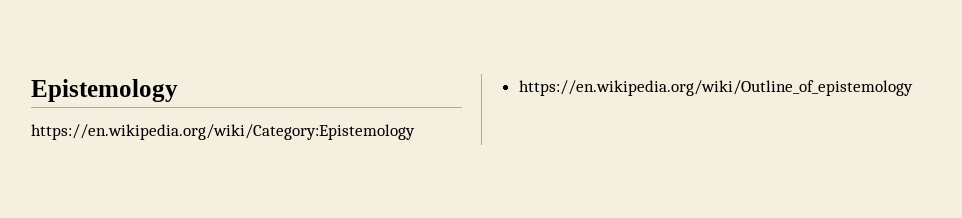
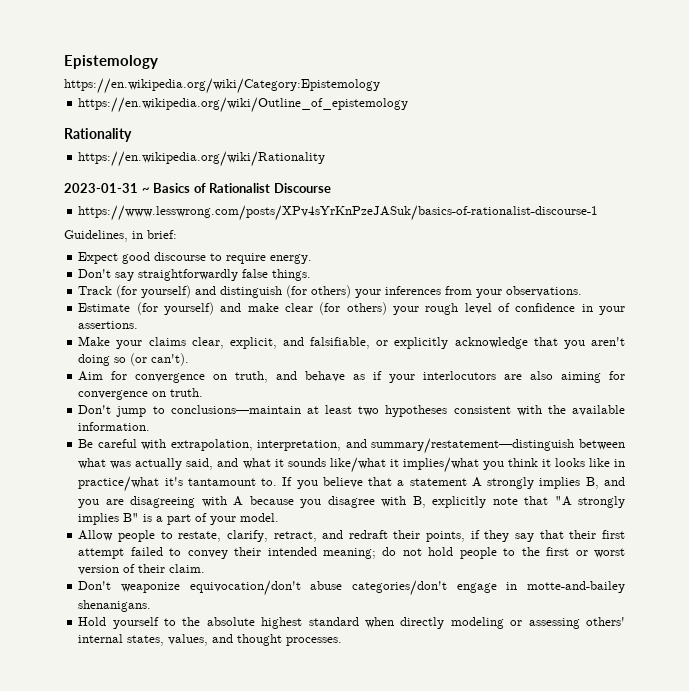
+ Rationality
+ https://en.wikipedia.org/wiki/Rationality
+ 2023-01-31 ~ Basics of Rationalist Discourse
+ https://www.lesswrong.com/posts/XPv4sYrKnPzeJASuk/basics-of-rationalist-discourse-1
+ Guidelines, in brief:
+ Expect good discourse to require energy.
+ Don't say straightforwardly false things.
+ Track (for yourself) and distinguish (for others) your inferences from your observations.
+ Estimate (for yourself) and make clear (for others) your rough level of confidence in your assertions.
+ Make your claims clear, explicit, and falsifiable, or explicitly acknowledge that you aren't doing so (or can't).
+ Aim for convergence on truth, and behave as if your interlocutors are also aiming for convergence on truth.
+ Don't jump to conclusions—maintain at least two hypotheses consistent with the available information.
+ Be careful with extrapolation, interpretation, and summary/restatement—distinguish between what was actually said, and what it sounds like/what it implies/what you think it looks like in practice/what it's tantamount to. If you believe that a statement A strongly implies B, and you are disagreeing with A because you disagree with B, explicitly note that "A strongly implies B" is a part of your model.
+ Allow people to restate, clarify, retract, and redraft their points, if they say that their first attempt failed to convey their intended meaning; do not hold people to the first or worst version of their claim.
+ Don't weaponize equivocation/don't abuse categories/don't engage in motte-and-bailey shenanigans.
+ Hold yourself to the absolute highest standard when directly modeling or assessing others' internal states, values, and thought processes.

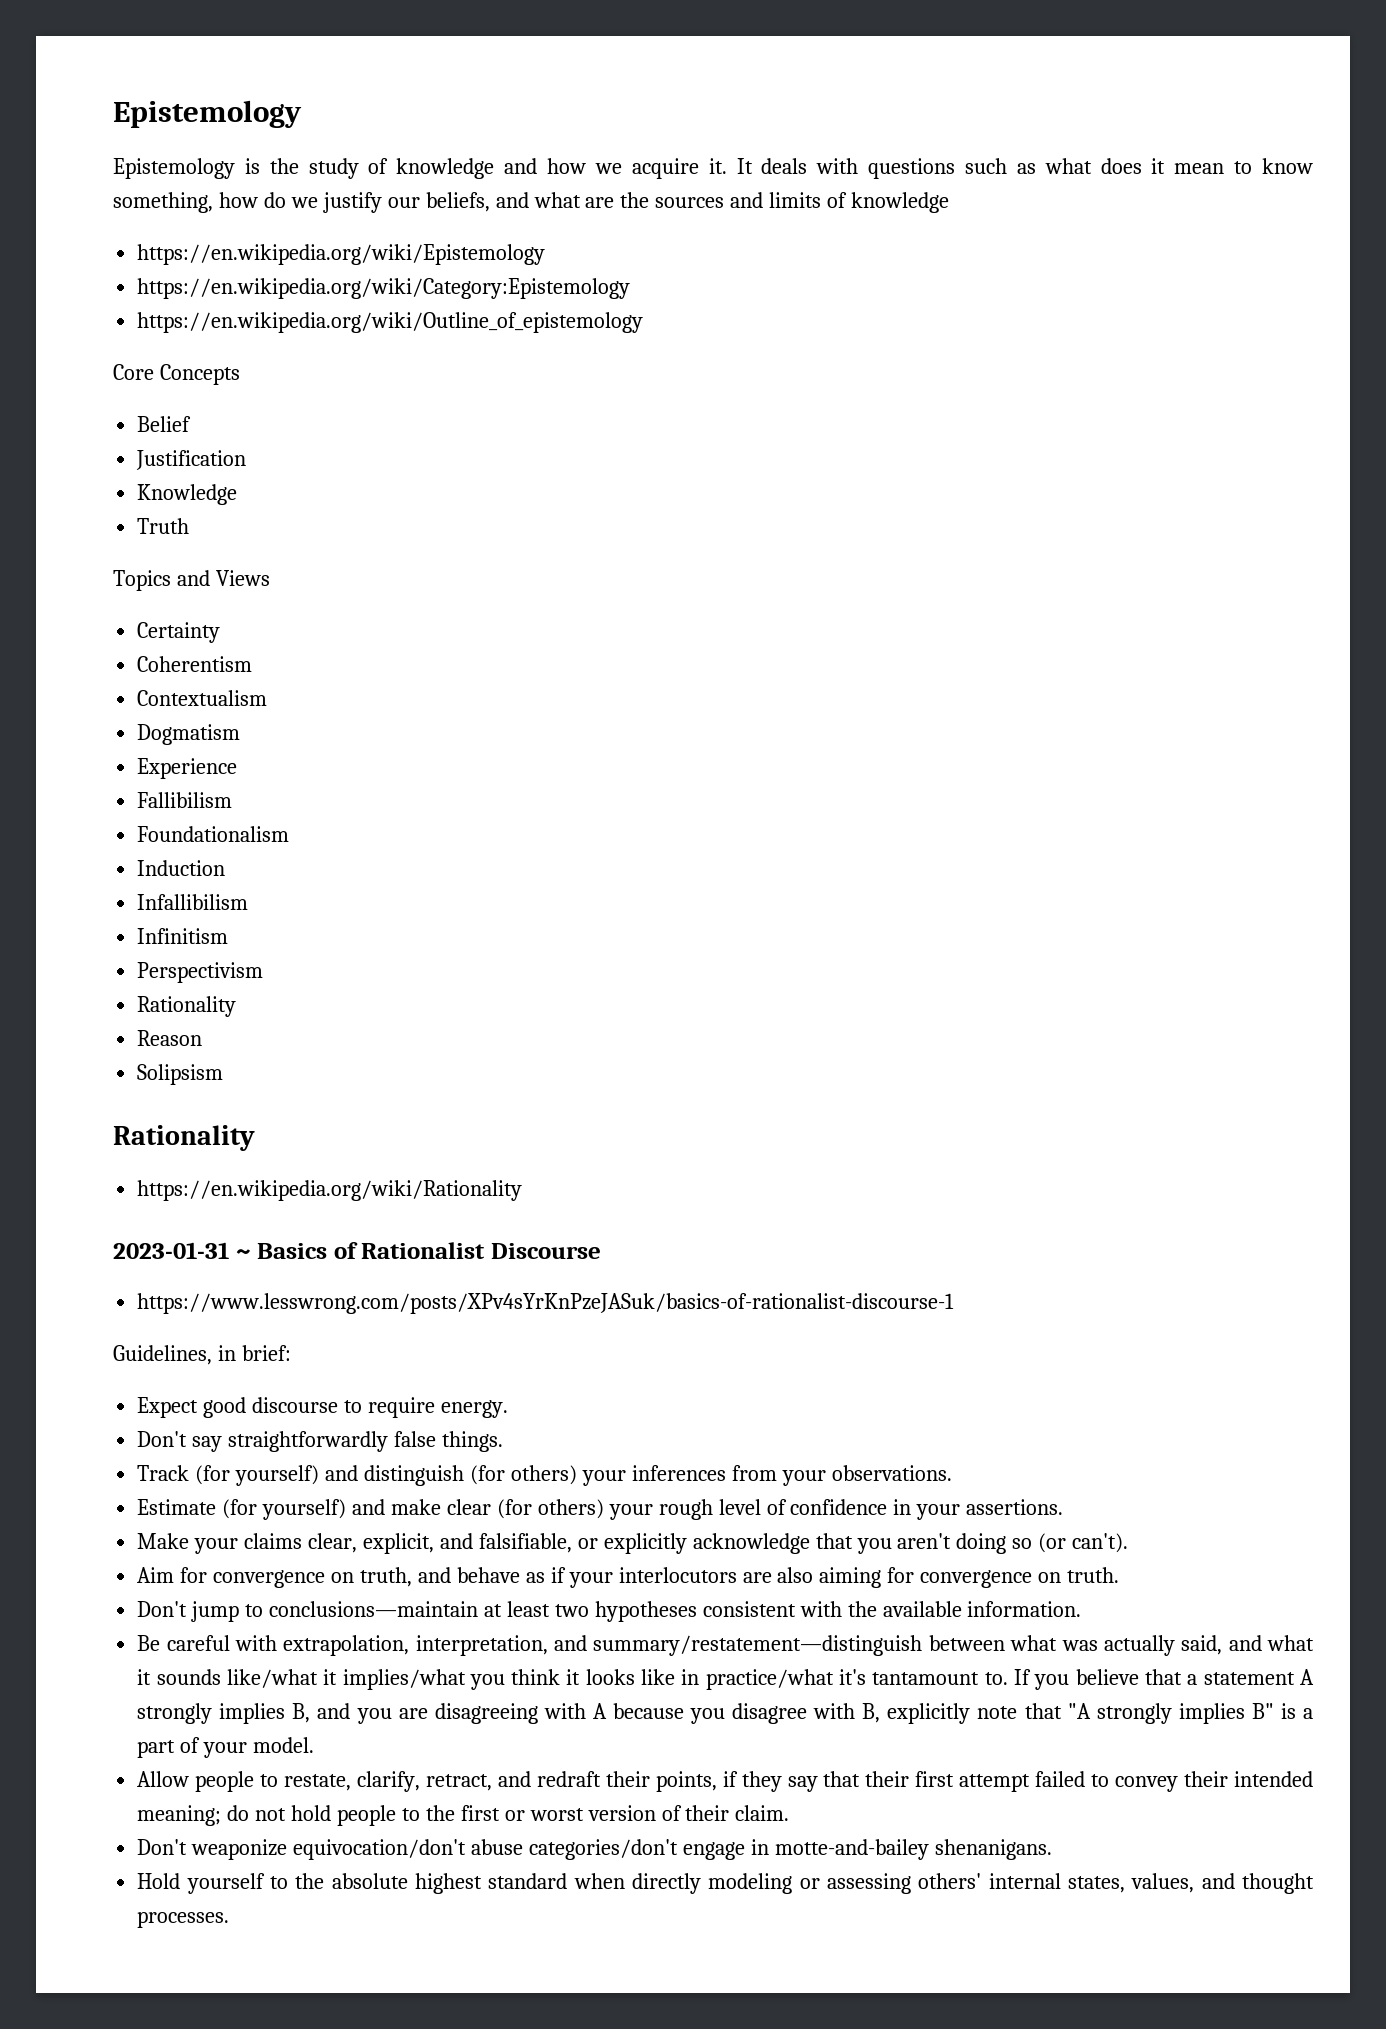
+ Epistemology is the study of knowledge and how we acquire it. It deals with questions such as what does it mean to know something, how do we justify our beliefs, and what are the sources and limits of knowledge
+ https://en.wikipedia.org/wiki/Epistemology
  https://en.wikipedia.org/wiki/Category:Epistemology
  https://en.wikipedia.org/wiki/Outline_of_epistemology
+ Core Concepts
+ Belief
+ Justification
+ Knowledge
+ Truth
+ Topics and Views
+ Certainty
+ Coherentism
+ Contextualism
+ Dogmatism
+ Experience
+ Fallibilism
+ Foundationalism
+ Induction
+ Infallibilism
+ Infinitism
+ Perspectivism
+ Rationality
+ Reason
+ Solipsism

